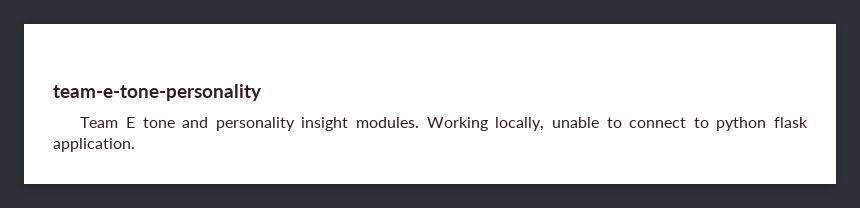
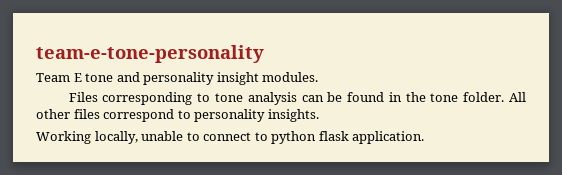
- Team E tone and personality insight modules. Working locally, unable to connect to python flask application.
+ Team E tone and personality insight modules.
+ Files corresponding to tone analysis can be found in the tone folder. All other files correspond to personality insights.
+ Working locally, unable to connect to python flask application.

